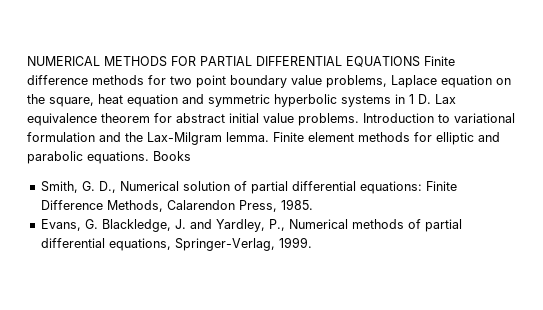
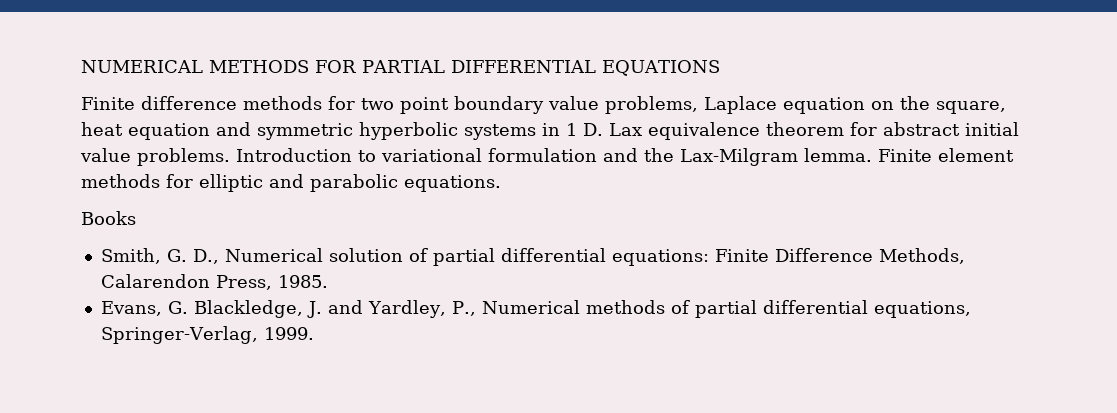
- NUMERICAL METHODS FOR PARTIAL DIFFERENTIAL EQUATIONS Finite difference methods for two point boundary value problems, Laplace equation on the square, heat equation and symmetric hyperbolic systems in 1 D. Lax equivalence theorem for abstract initial value problems.
+ NUMERICAL METHODS FOR PARTIAL DIFFERENTIAL EQUATIONS
+ Finite difference methods for two point boundary value problems, Laplace equation on the square, heat equation and symmetric hyperbolic systems in 1 D. Lax equivalence theorem for abstract initial value problems.
- Finite element methods for elliptic and parabolic equations. Books
+ Finite element methods for elliptic and parabolic equations.
+ Books

